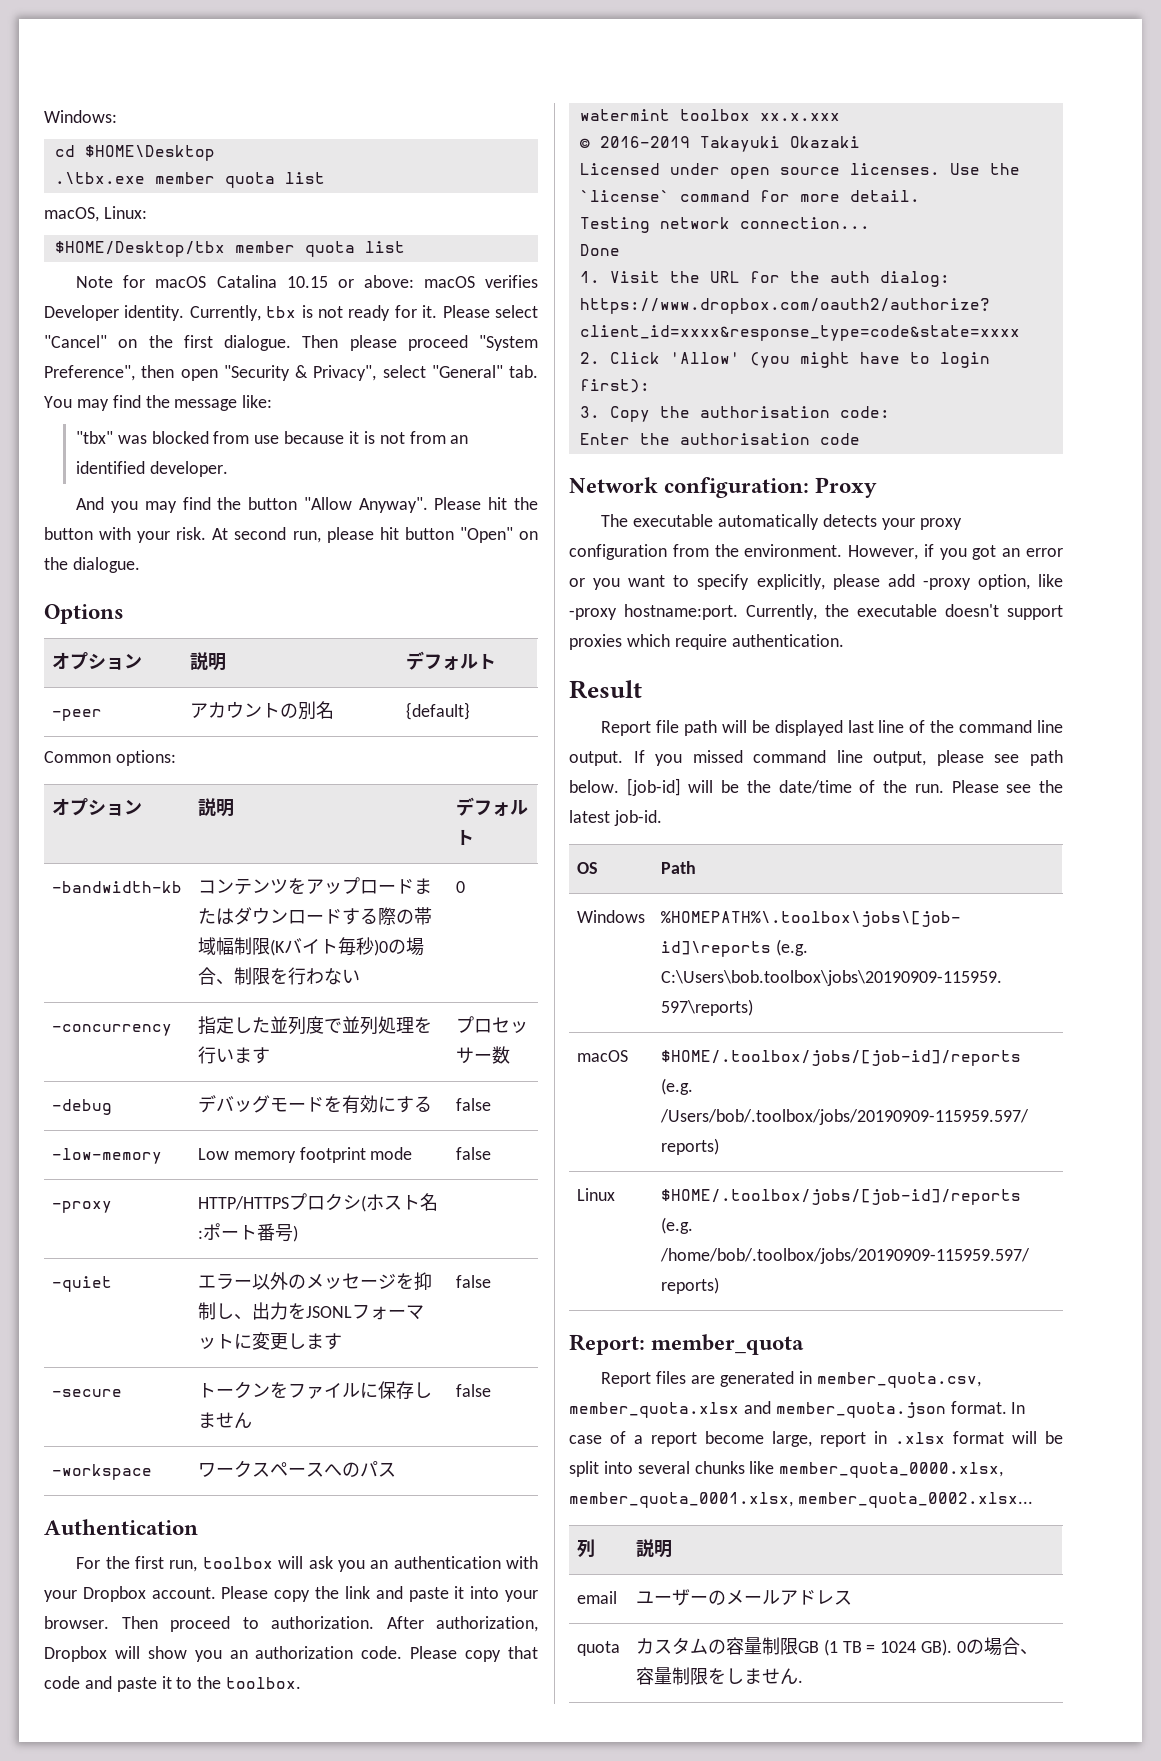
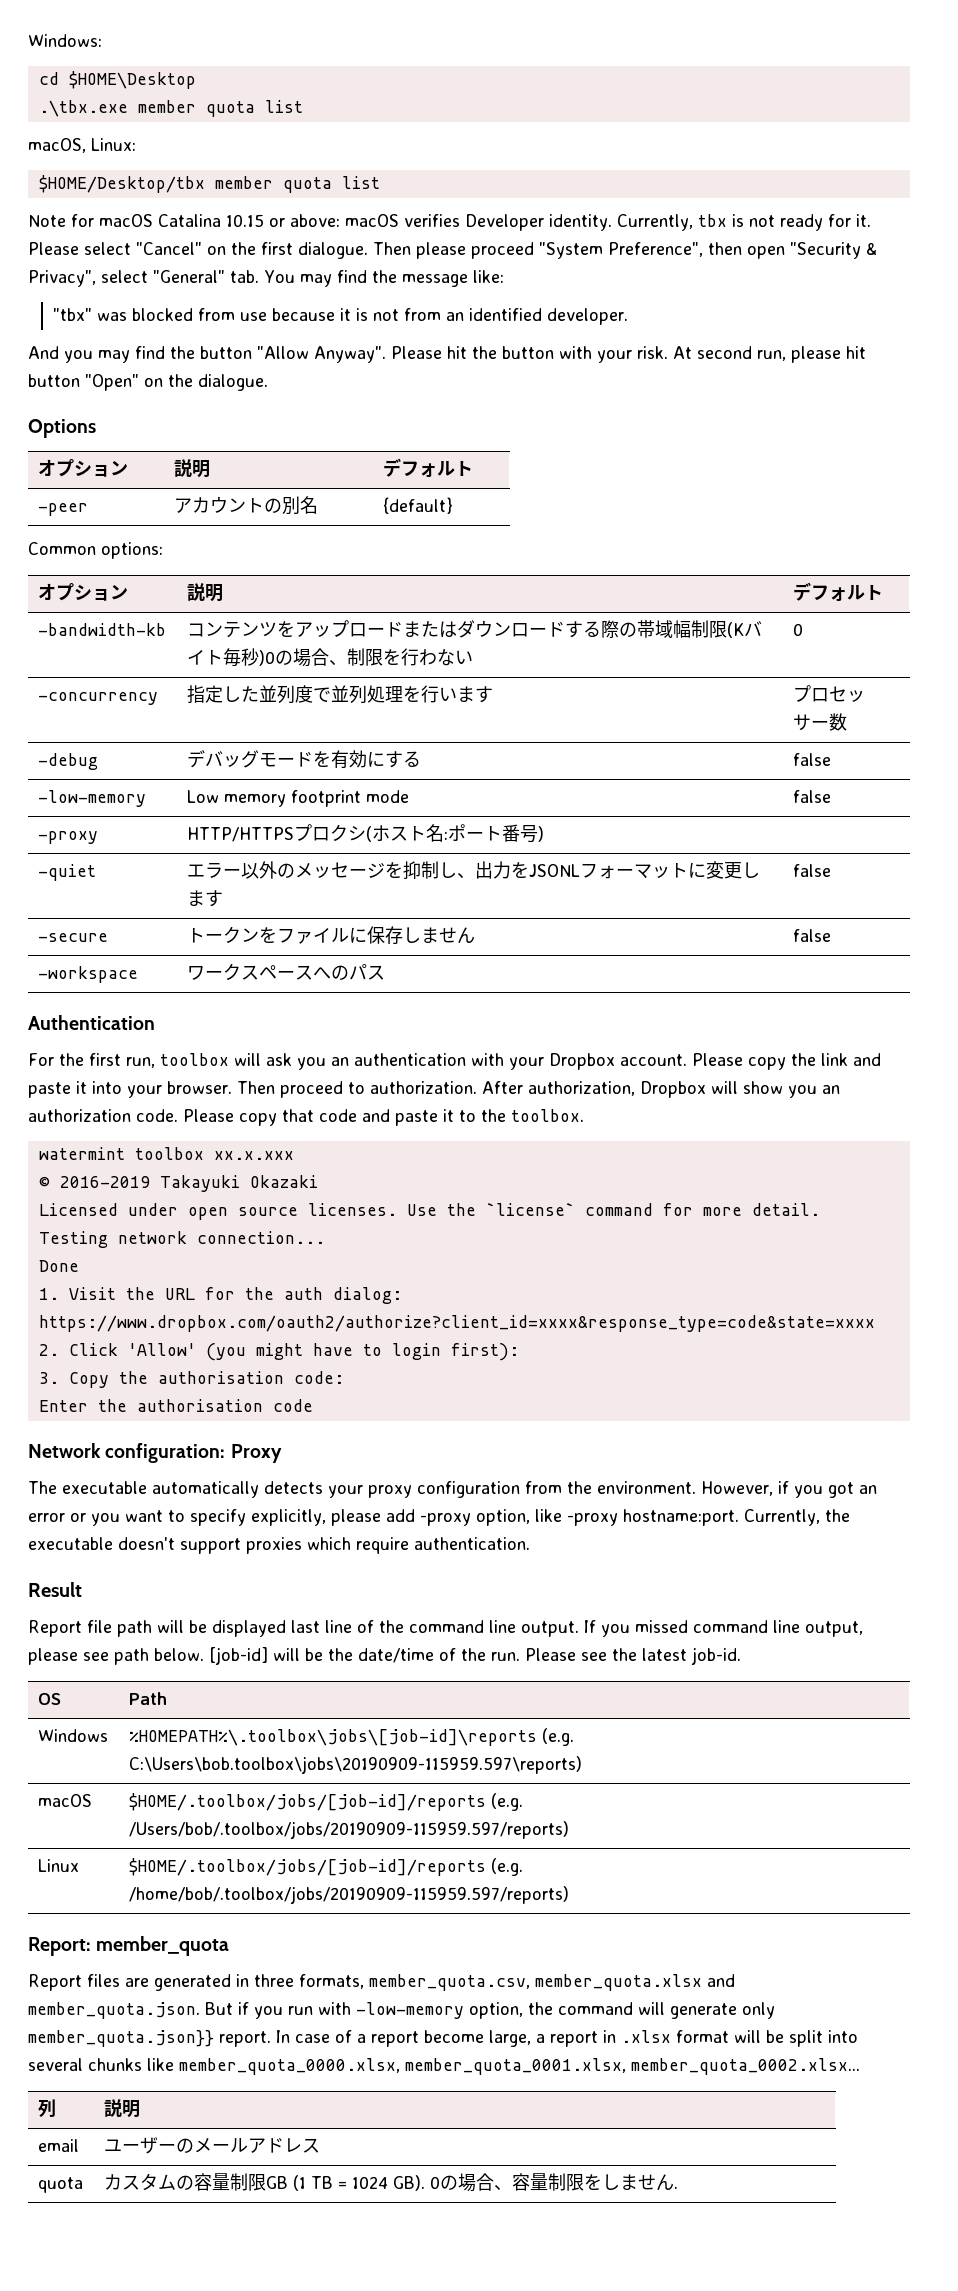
- Report files are generated in member_quota.csv, member_quota.xlsx and member_quota.json format.
+ Report files are generated in three formats, member_quota.csv, member_quota.xlsx and member_quota.json. But if you run with -low-memory option, the command will generate only member_quota.json}} report.
- In case of a report become large, report in .xlsx format will be split into several chunks like member_quota_0000.xlsx, member_quota_0001.xlsx, member_quota_0002.xlsx...
+ In case of a report become large, a report in .xlsx format will be split into several chunks like member_quota_0000.xlsx, member_quota_0001.xlsx, member_quota_0002.xlsx...

